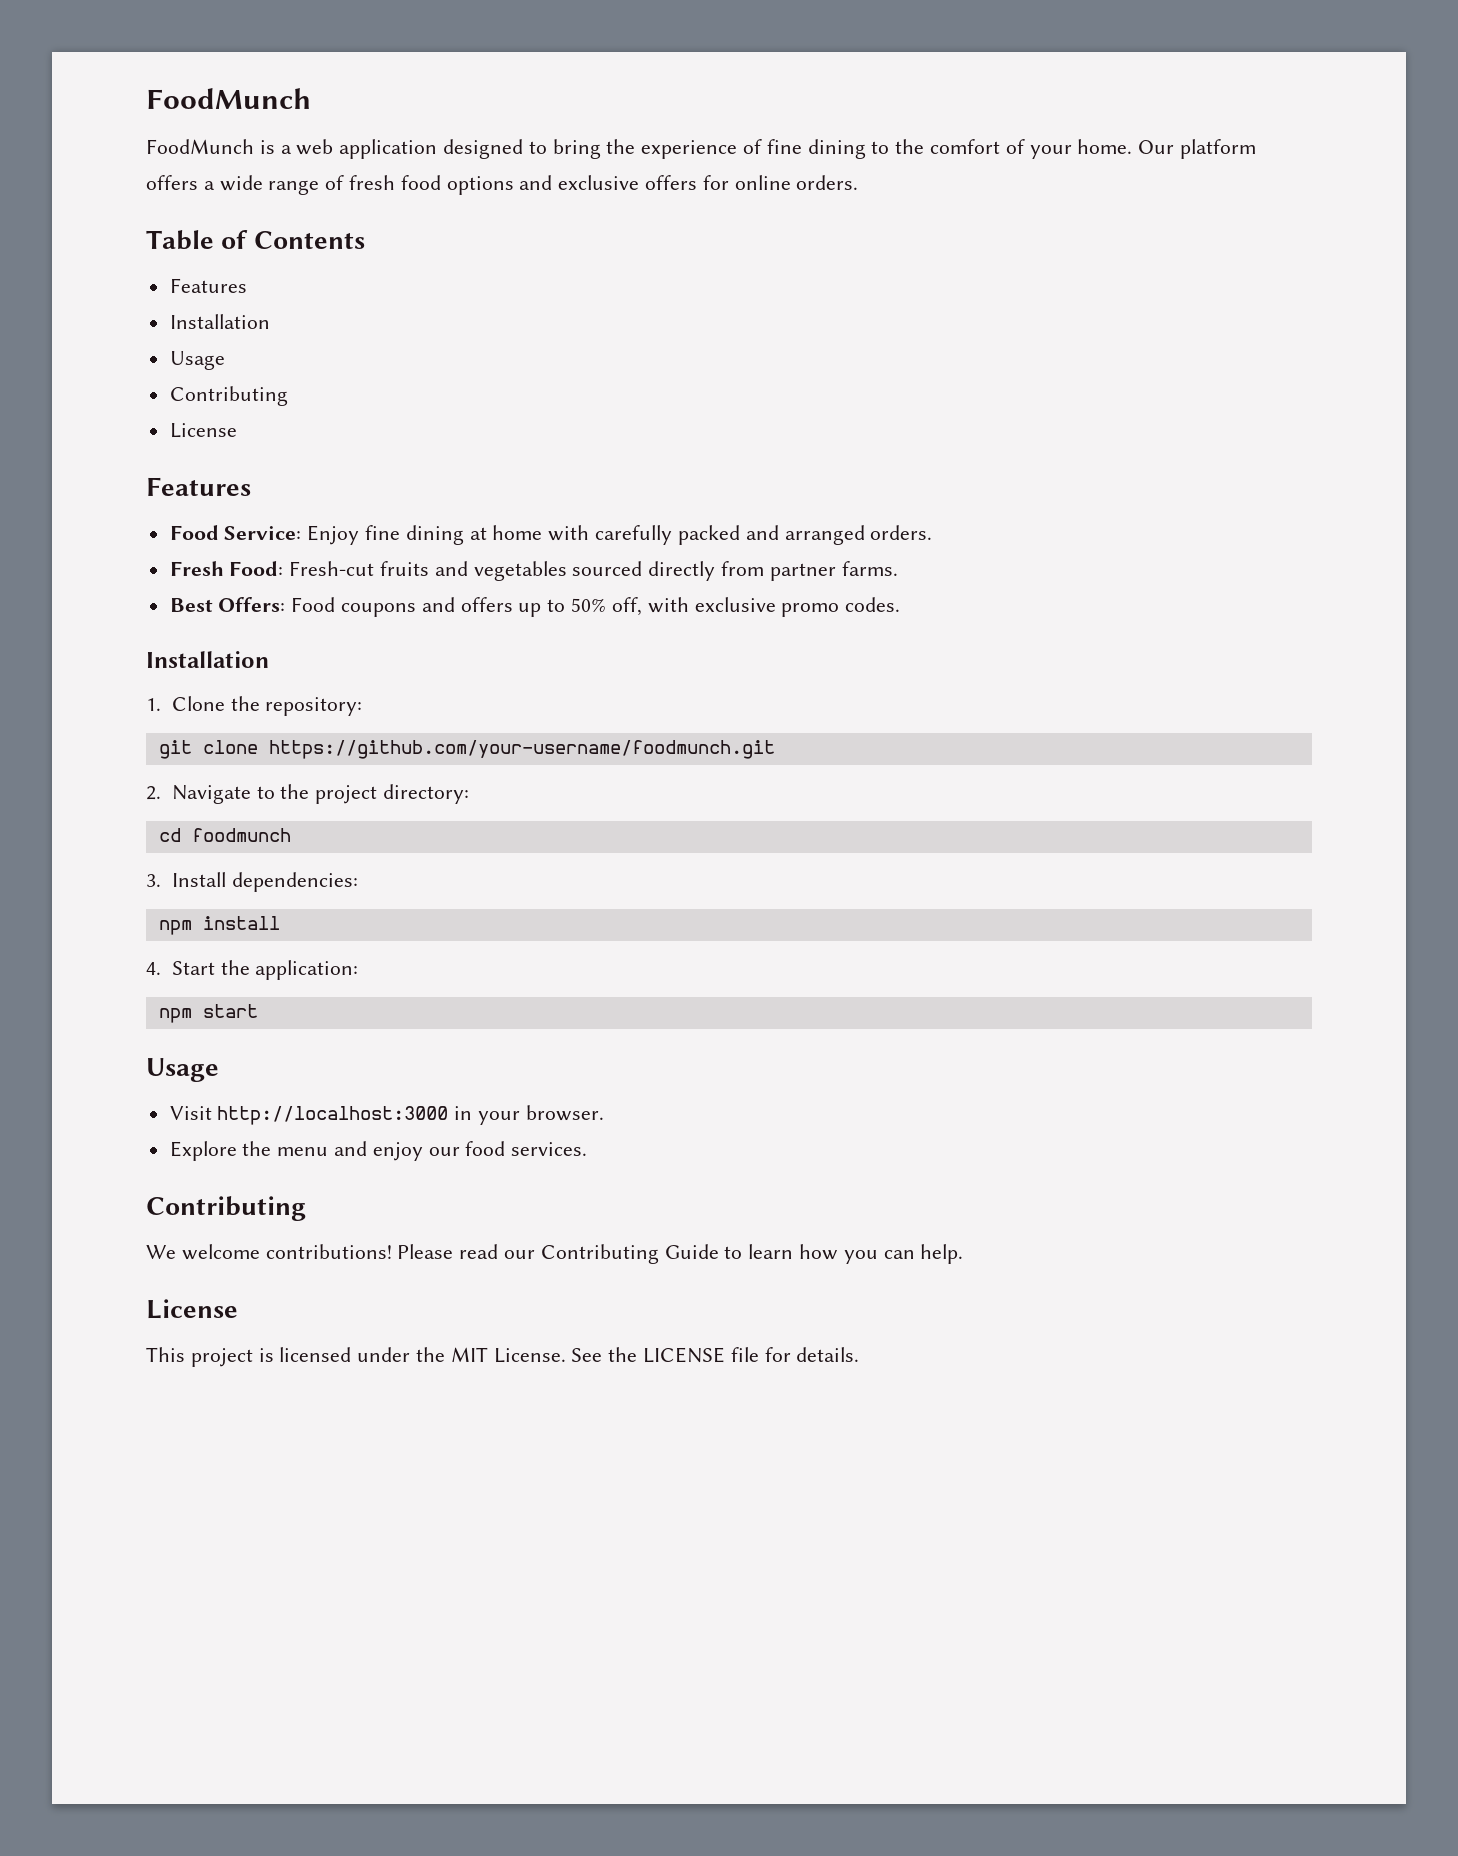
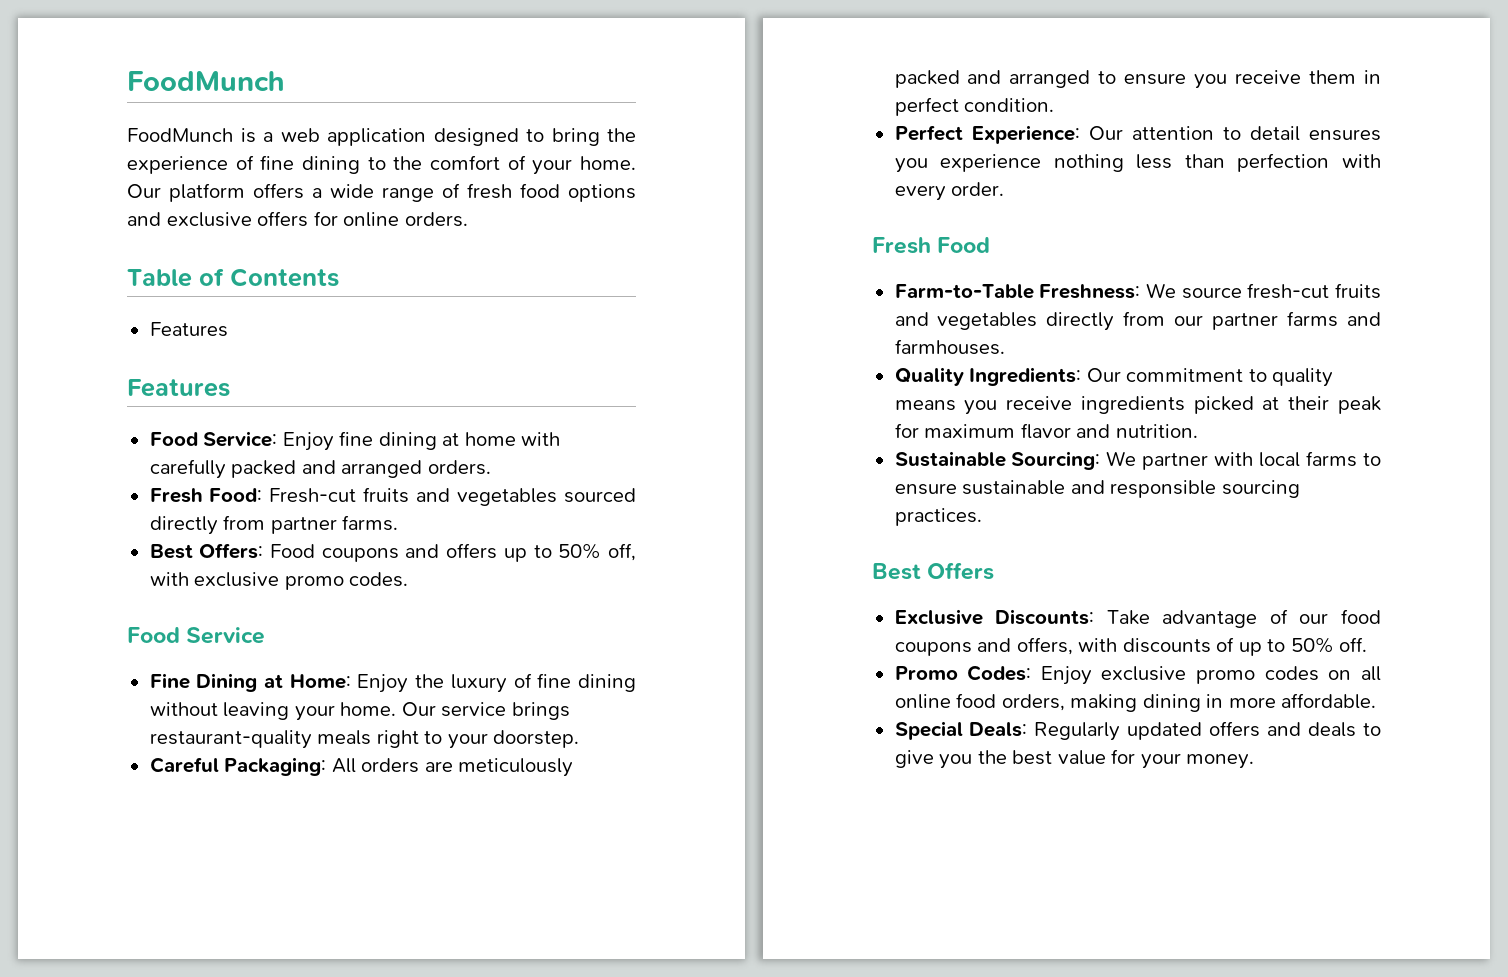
  Table of Contents
  Features
- Installation
- Usage
- Contributing
- License
  Best Offers: Food coupons and offers up to 50% off, with exclusive promo codes.
- Installation
- 1. Clone the repository:
- git clone https://github.com/your-username/foodmunch.git
- 2. Navigate to the project directory:
- cd foodmunch
- 3. Install dependencies:
- npm install
- 4. Start the application:
- npm start
- Usage
- Visit http://localhost:3000 in your browser.
- Explore the menu and enjoy our food services.
- Contributing
- We welcome contributions! Please read our Contributing Guide to learn how you can help.
- License
- This project is licensed under the MIT License. See the LICENSE file for details.
+ Food Service
+ Fine Dining at Home: Enjoy the luxury of fine dining without leaving your home. Our service brings restaurant-quality meals right to your doorstep.
+ Careful Packaging: All orders are meticulously packed and arranged to ensure you receive them in perfect condition.
+ Perfect Experience: Our attention to detail ensures you experience nothing less than perfection with every order.
+ Fresh Food
+ Farm-to-Table Freshness: We source fresh-cut fruits and vegetables directly from our partner farms and farmhouses.
+ Quality Ingredients: Our commitment to quality means you receive ingredients picked at their peak for maximum flavor and nutrition.
+ Sustainable Sourcing: We partner with local farms to ensure sustainable and responsible sourcing practices.
+ Best Offers
+ Exclusive Discounts: Take advantage of our food coupons and offers, with discounts of up to 50% off.
+ Promo Codes: Enjoy exclusive promo codes on all online food orders, making dining in more affordable.
+ Special Deals: Regularly updated offers and deals to give you the best value for your money.

